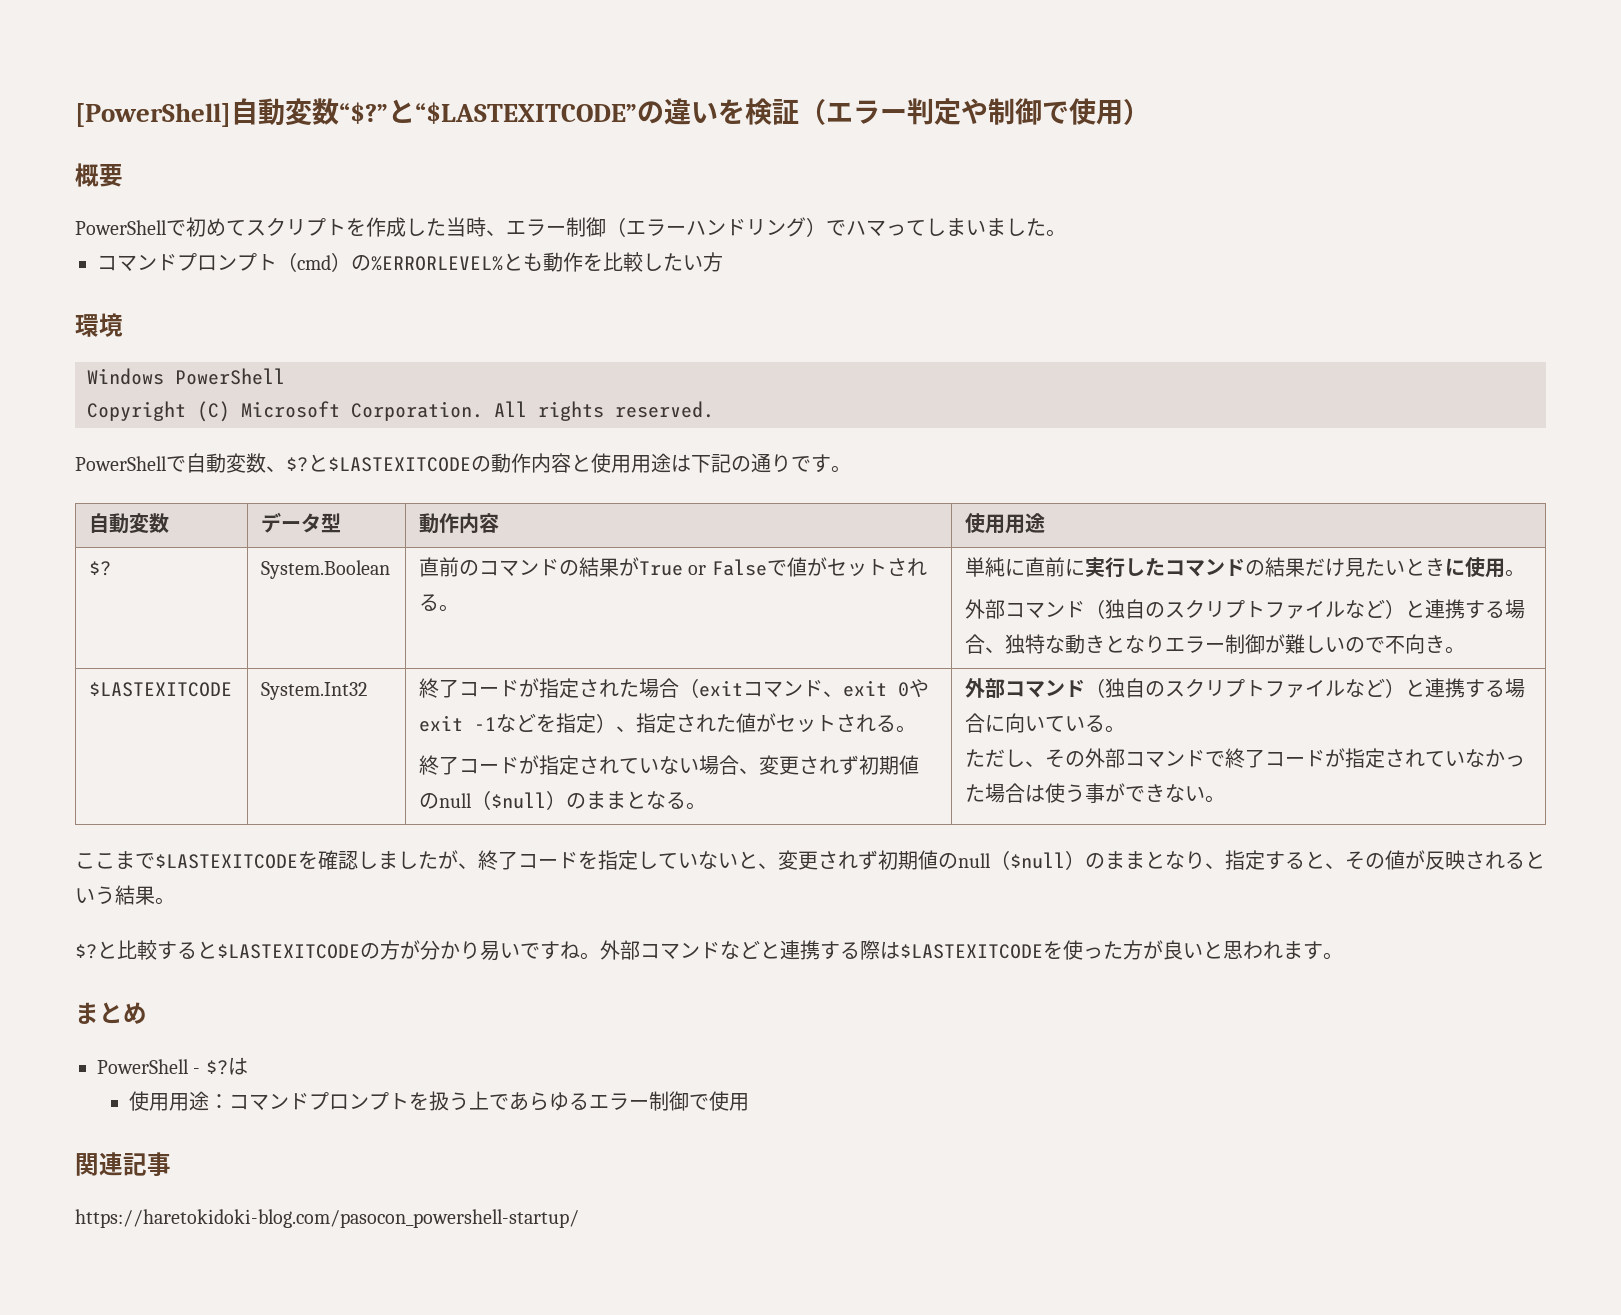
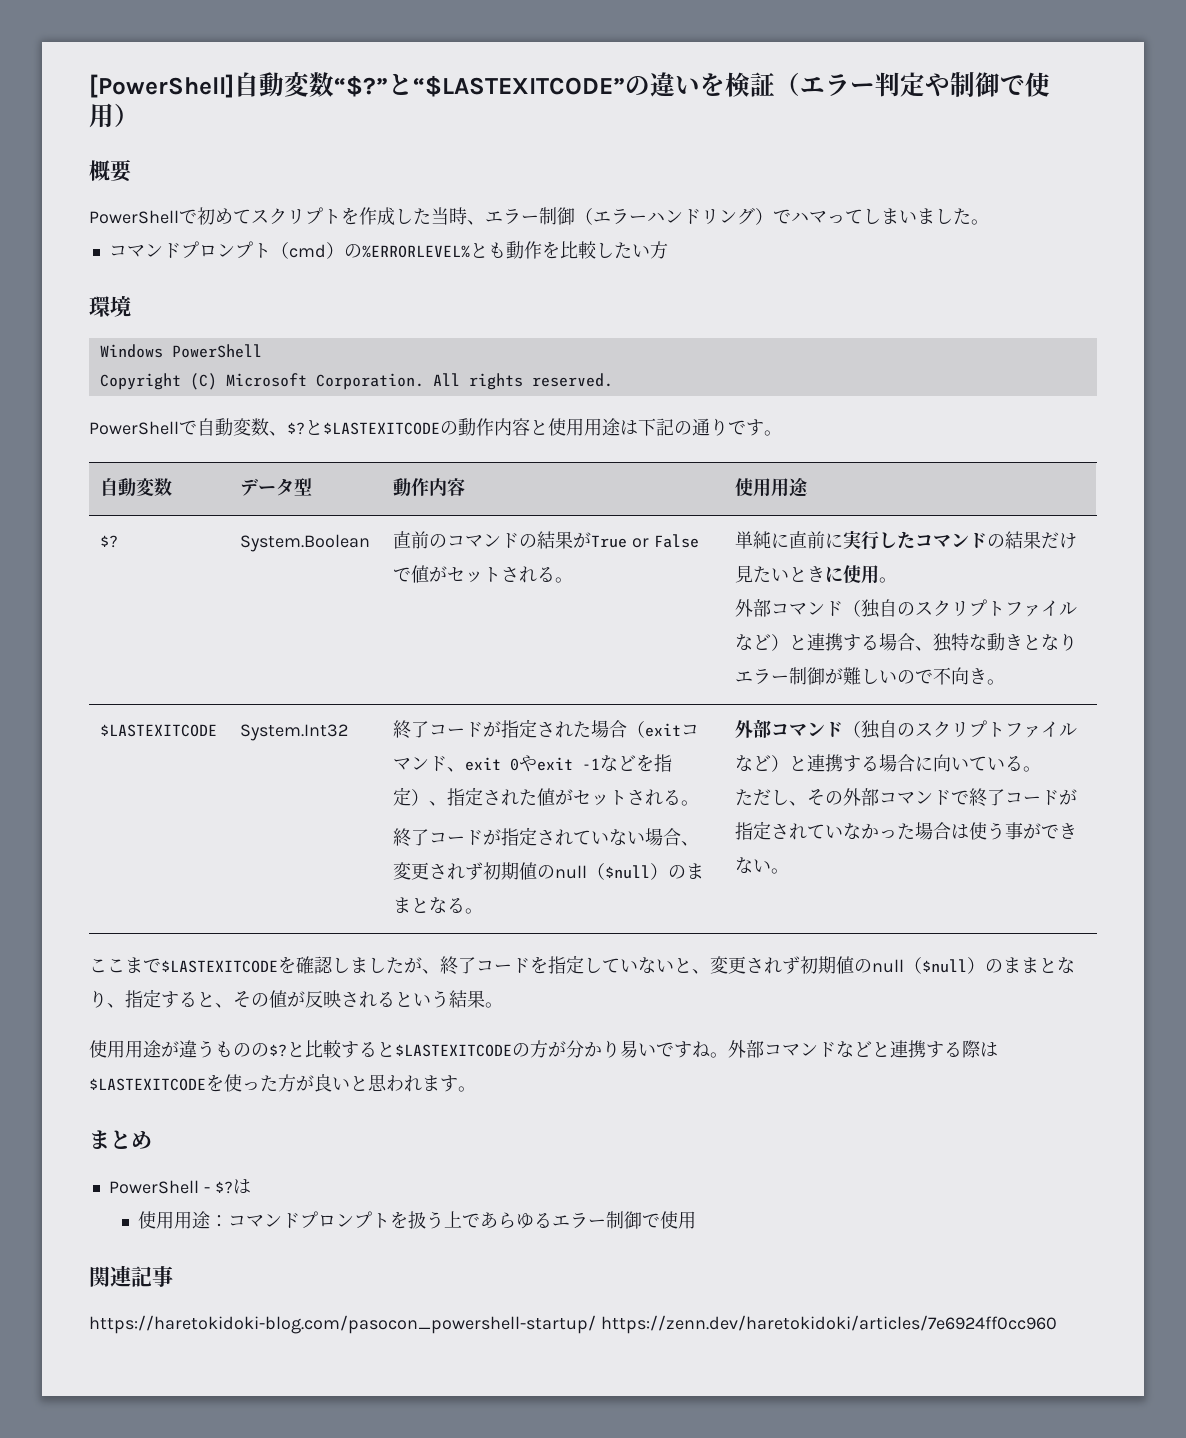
  ここまで$LASTEXITCODEを確認しましたが、終了コードを指定していないと、変更されず初期値のnull（$null）のままとなり、指定すると、その値が反映されるという結果。
- $?
+ 使用用途が違うものの$?
- https://haretokidoki-blog.com/pasocon_powershell-startup/
+ https://haretokidoki-blog.com/pasocon_powershell-startup/ https://zenn.dev/haretokidoki/articles/7e6924ff0cc960

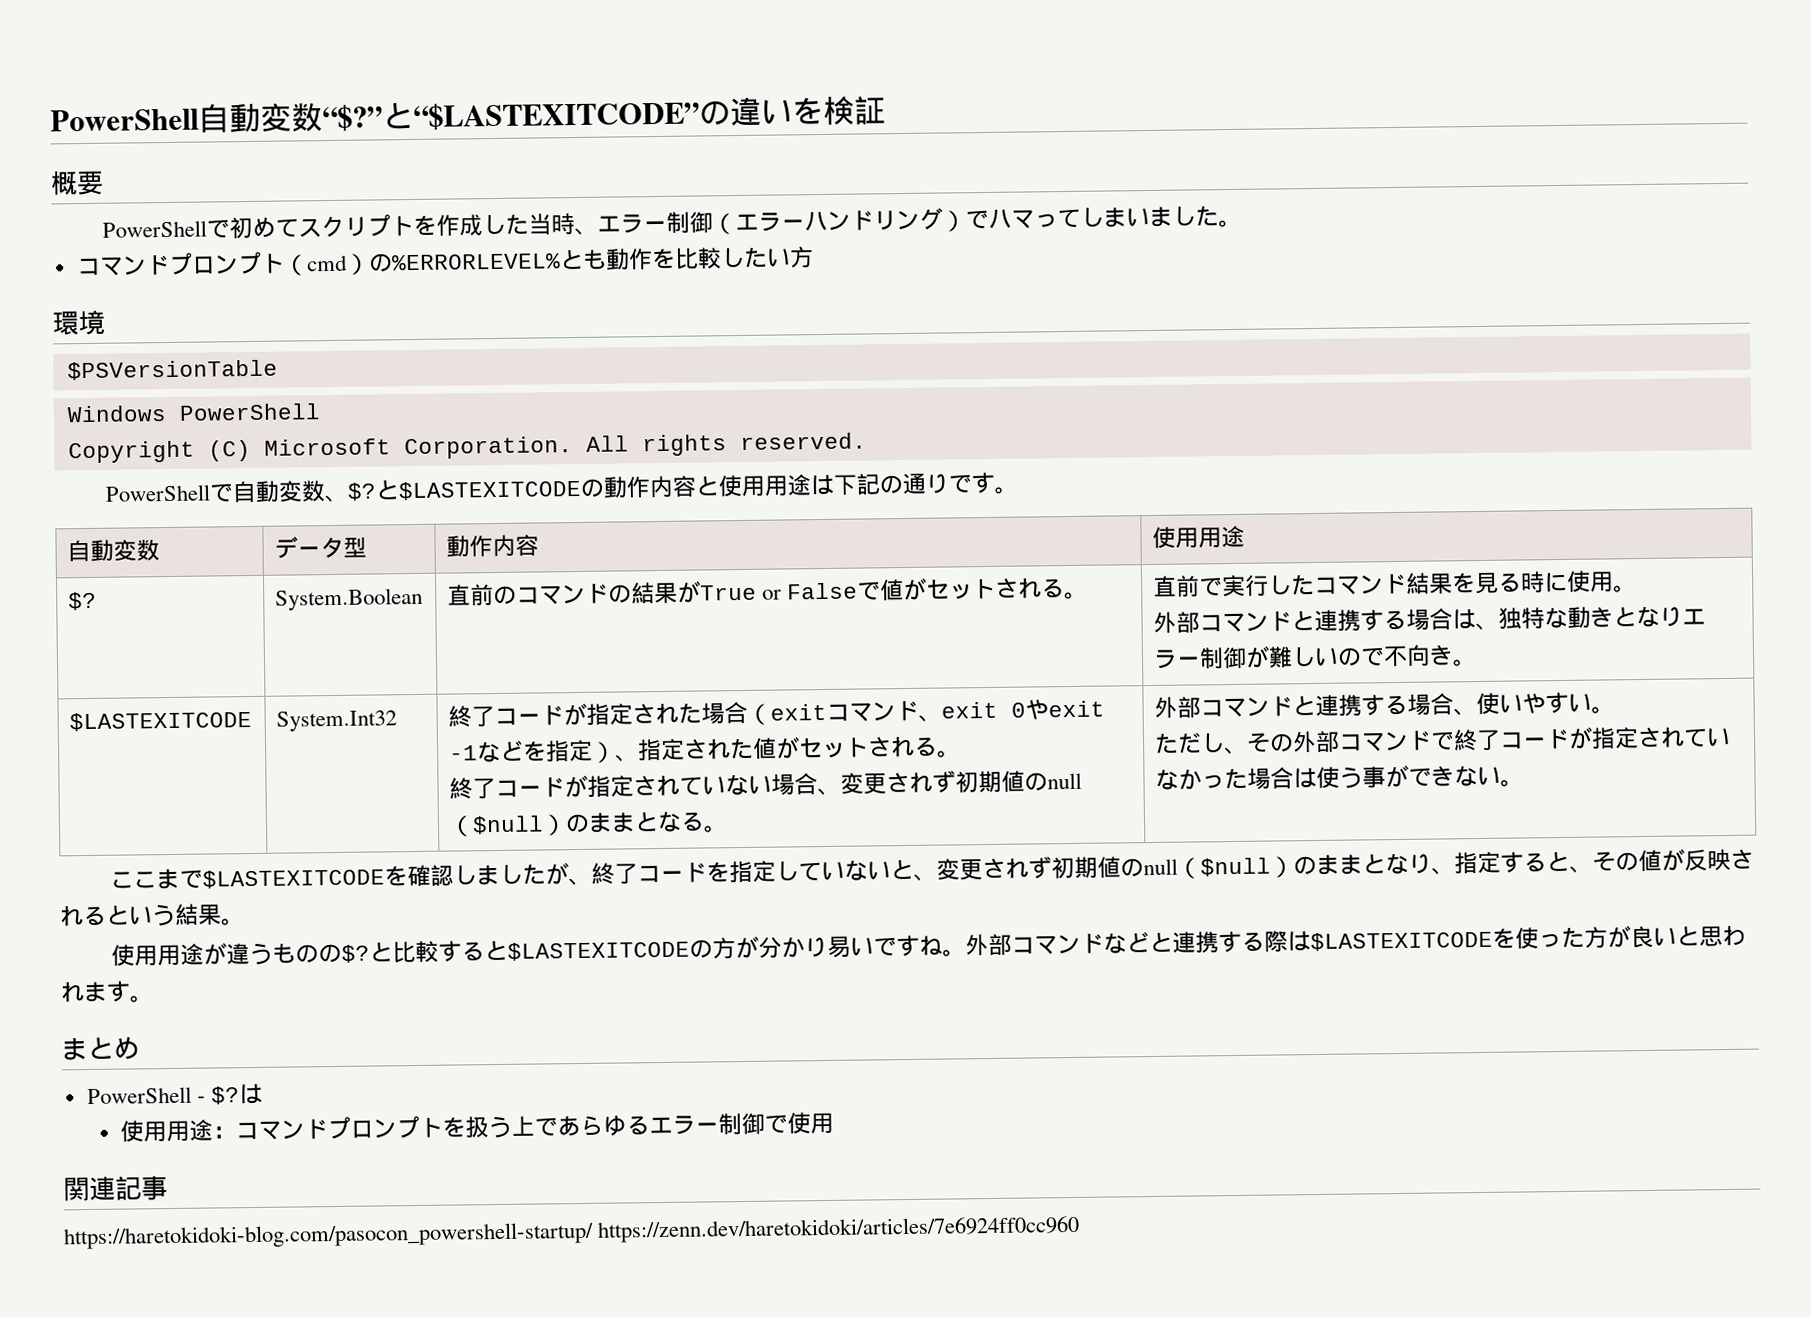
- [PowerShell]自動変数“$?”
+ PowerShell自動変数“$?”
- と“$LASTEXITCODE”の違いを検証（エラー判定や制御で使用）
+ と“$LASTEXITCODE”の違いを検証
+ $PSVersionTable
- 単純に直前に実行したコマンドの結果だけ見たいときに使用。
+ 直前で実行したコマンド結果を見る時に使用。
- 外部コマンド（独自のスクリプトファイルなど）と連携する場合、独特な動きとなりエラー制御が難しいので不向き。
+ 外部コマンドと連携する場合は、独特な動きとなりエラー制御が難しいので不向き。
- 外部コマンド（独自のスクリプトファイルなど）と連携する場合に向いている。
+ 外部コマンドと連携する場合、使いやすい。

